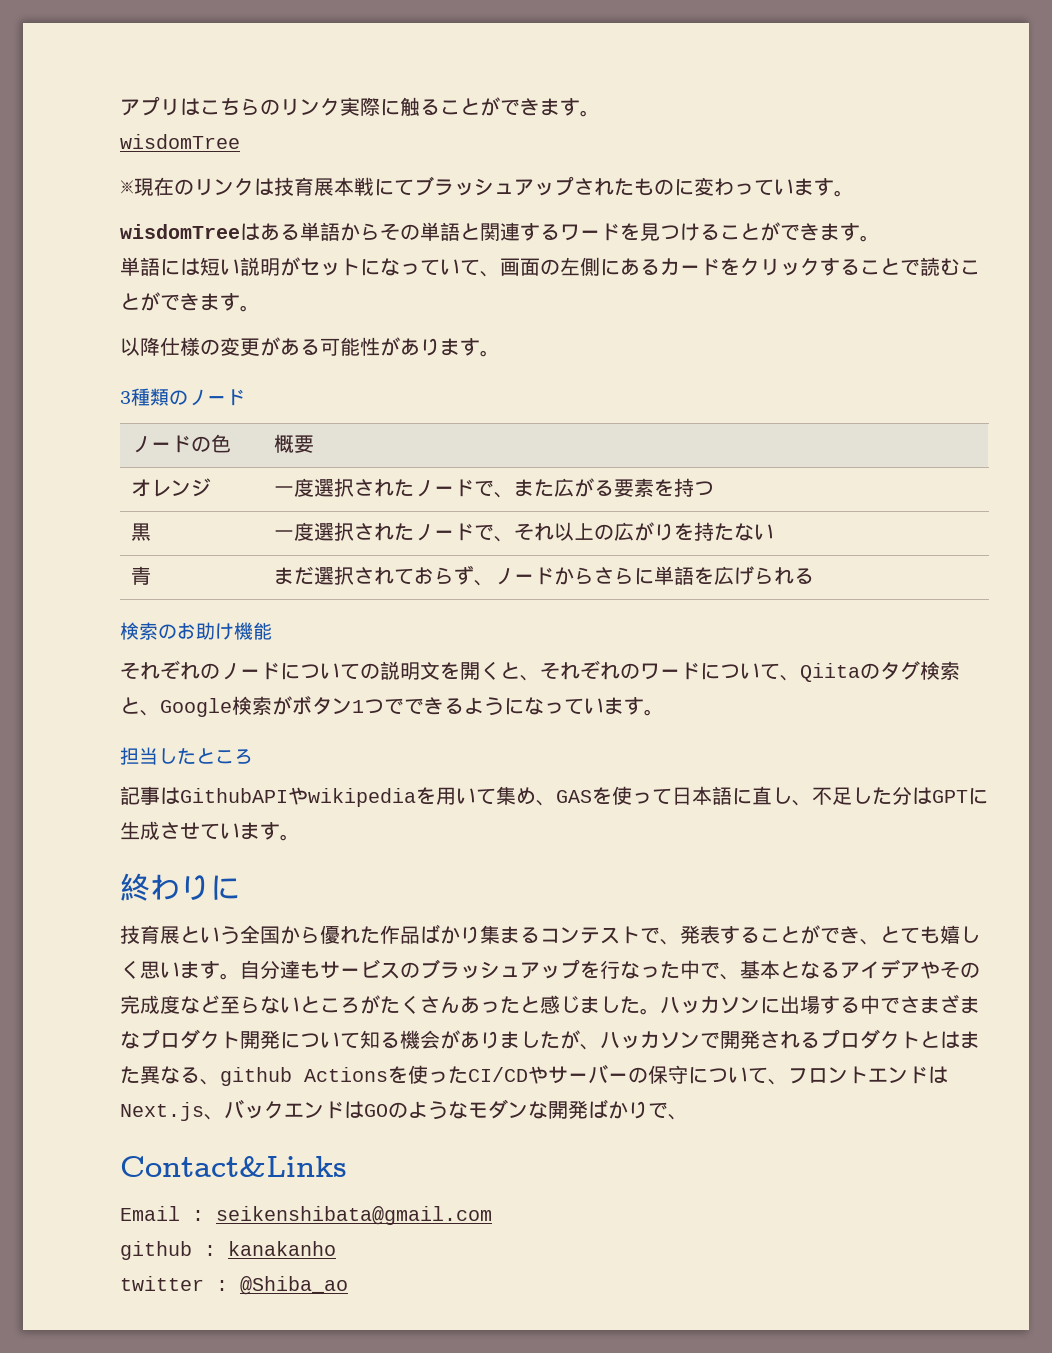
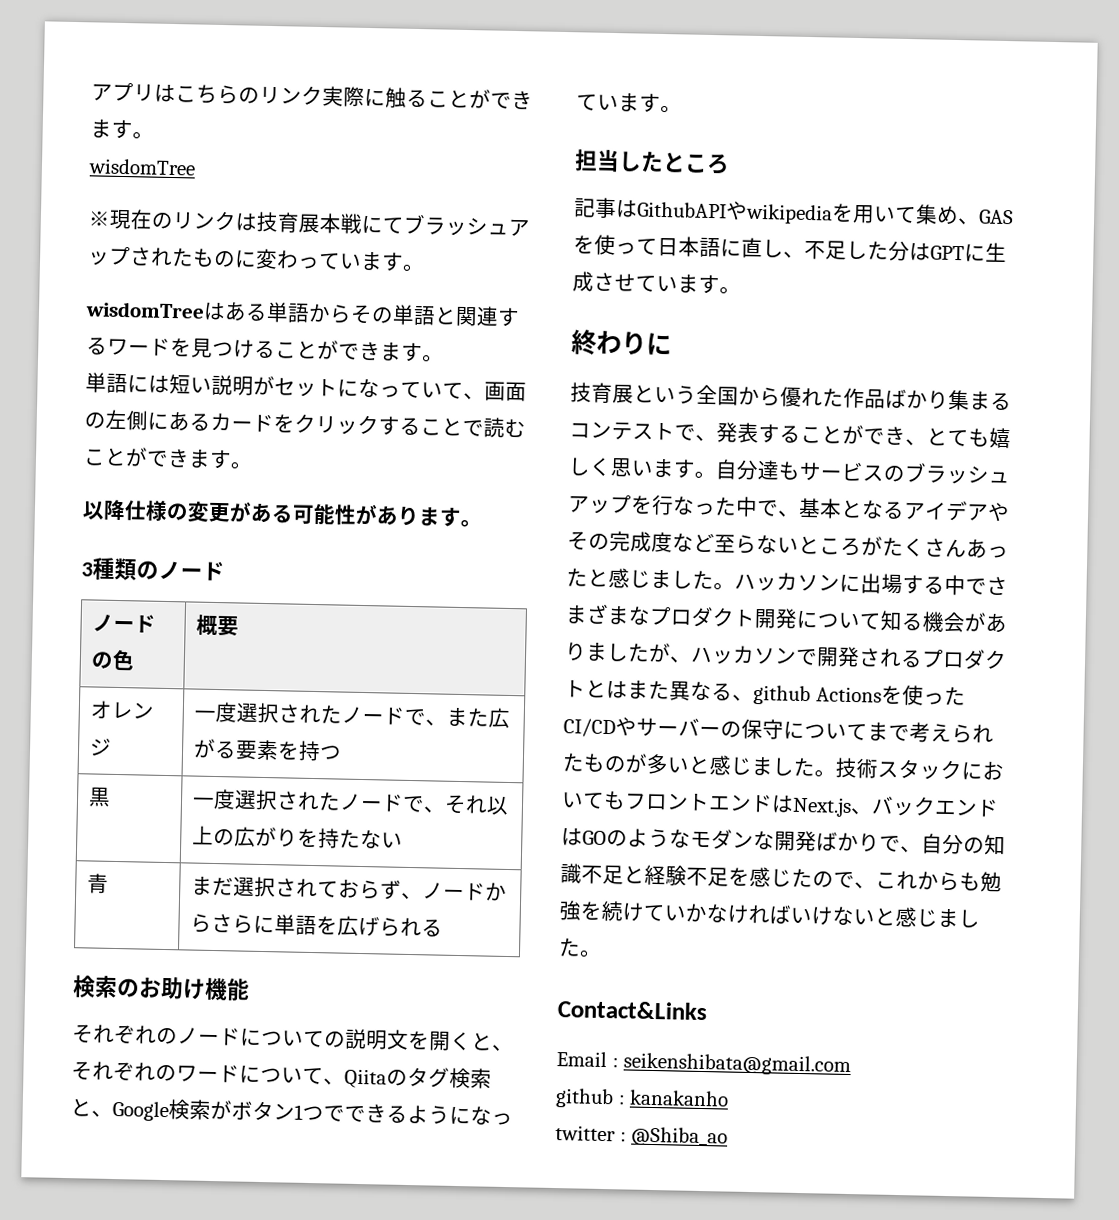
- ハッカソンに出場する中でさまざまなプロダクト開発について知る機会がありましたが、ハッカソンで開発されるプロダクトとはまた異なる、github Actionsを使ったCI/CDやサーバーの保守について、フロントエンドはNext.js、バックエンドはGOのようなモダンな開発ばかりで、
+ ハッカソンに出場する中でさまざまなプロダクト開発について知る機会がありましたが、ハッカソンで開発されるプロダクトとはまた異なる、github Actionsを使ったCI/CDやサーバーの保守についてまで考えられたものが多いと感じました。技術スタックにおいてもフロントエンドはNext.js、バックエンドはGOのようなモダンな開発ばかりで、自分の知識不足と経験不足を感じたので、これからも勉強を続けていかなければいけないと感じました。

